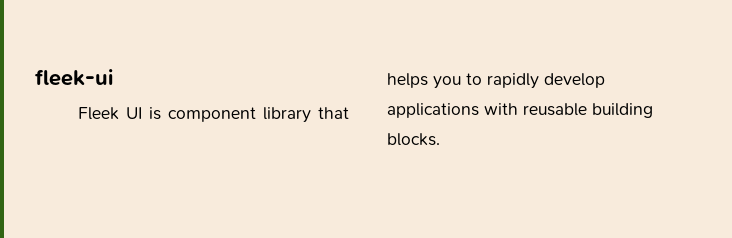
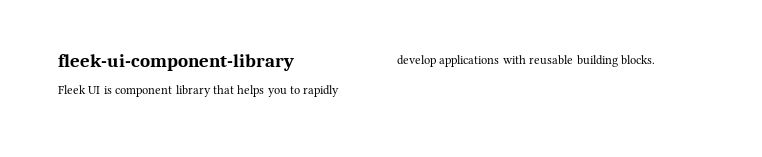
- fleek-ui
+ fleek-ui-component-library

